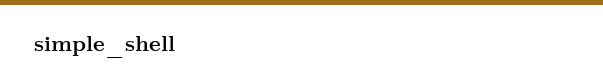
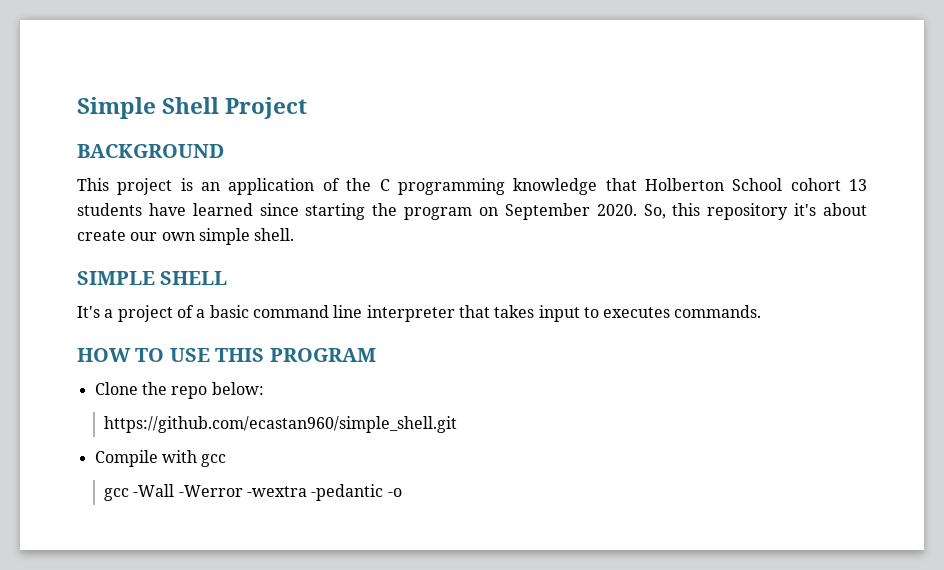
- simple_shell
+ Simple Shell Project
+ BACKGROUND
+ This project is an application of the C programming knowledge that Holberton School cohort 13 students have learned since starting the program on September 2020. So, this repository it's about create our own simple shell.
+ SIMPLE SHELL
+ It's a project of a basic command line interpreter that takes input to executes commands.
+ HOW TO USE THIS PROGRAM
+ Clone the repo below:
+ https://github.com/ecastan960/simple_shell.git
+ Compile with gcc
+ gcc -Wall -Werror -wextra -pedantic -o

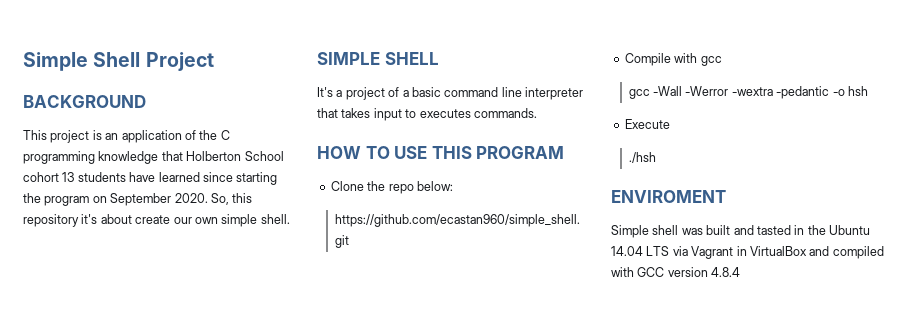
- gcc -Wall -Werror -wextra -pedantic -o
+ gcc -Wall -Werror -wextra -pedantic -o hsh
+ Execute
+ ./hsh
+ ENVIROMENT
+ Simple shell was built and tasted in the Ubuntu 14.04 LTS via Vagrant in VirtualBox and compiled with GCC version 4.8.4

